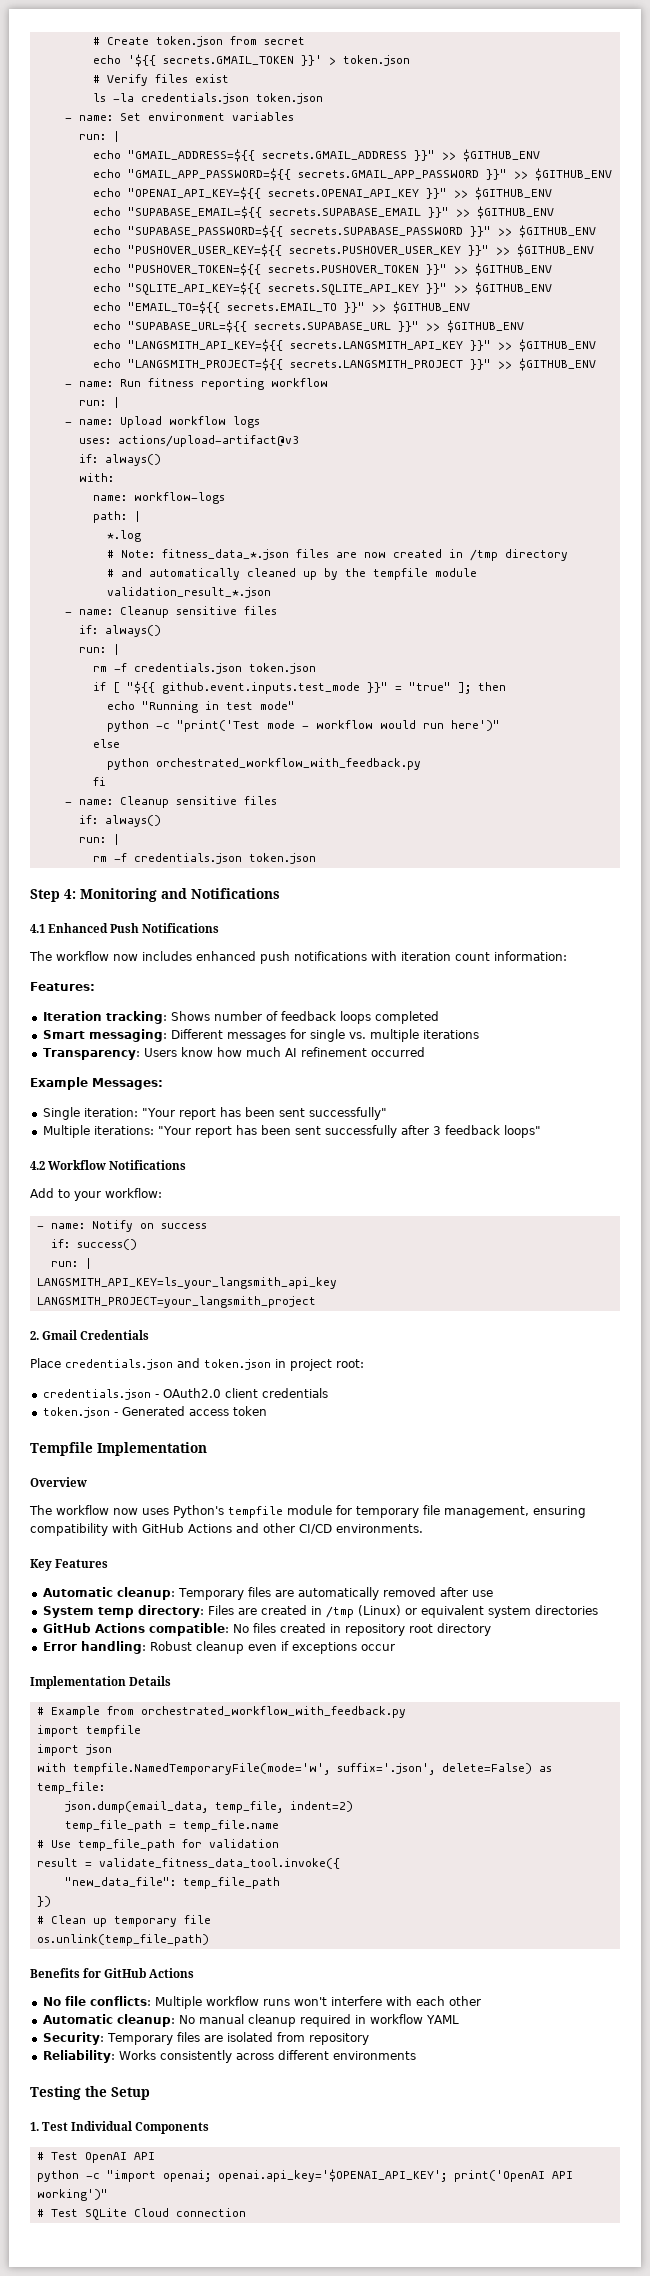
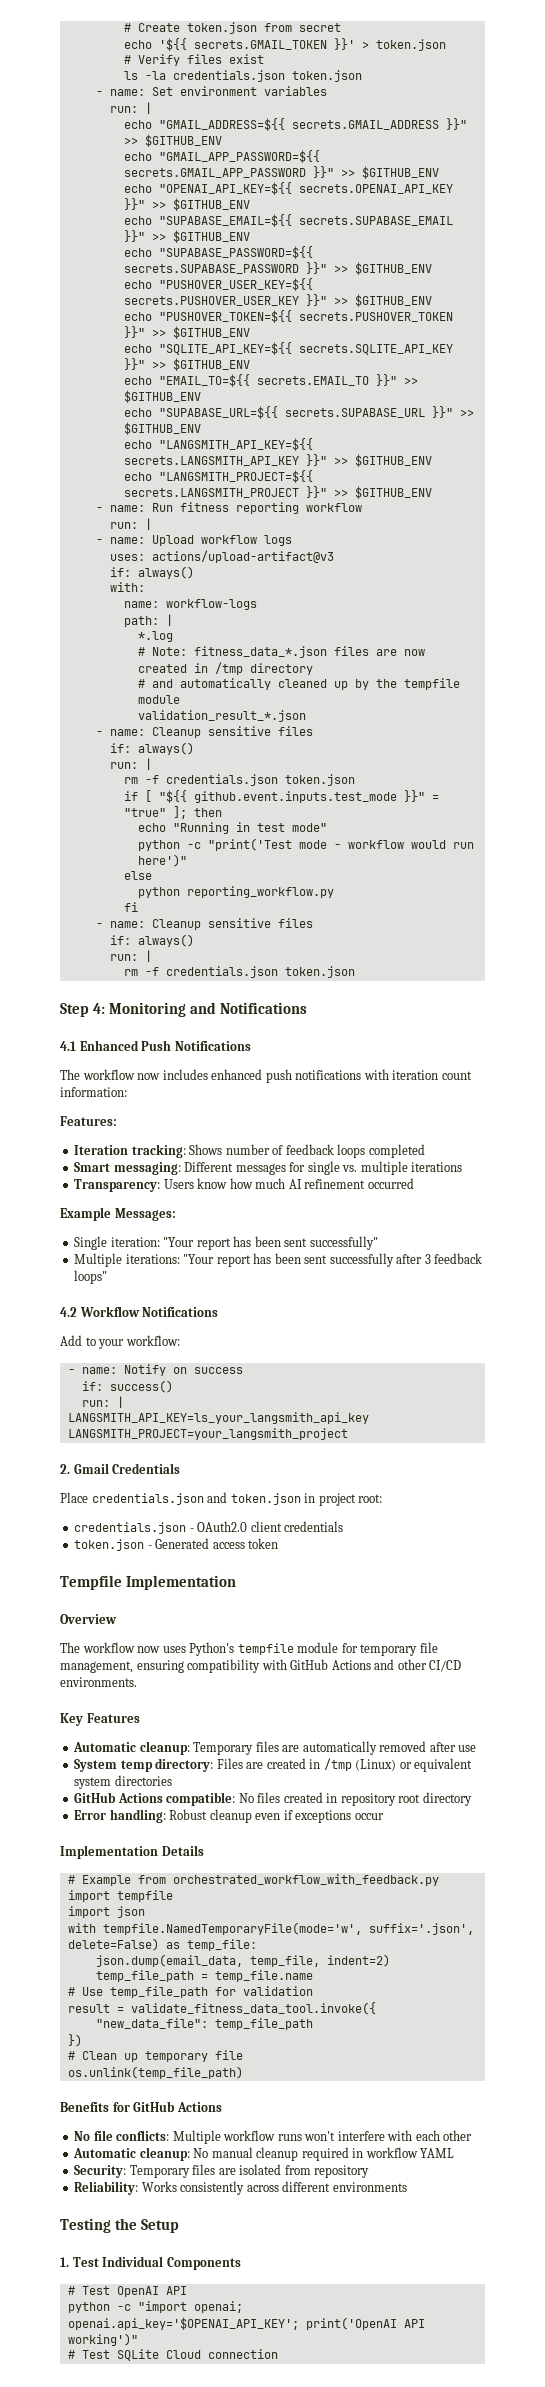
- python orchestrated_workflow_with_feedback.py
+ python reporting_workflow.py

